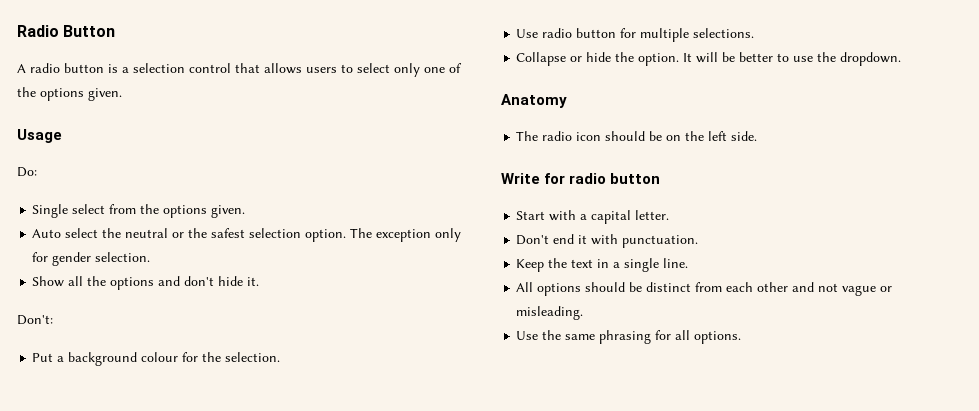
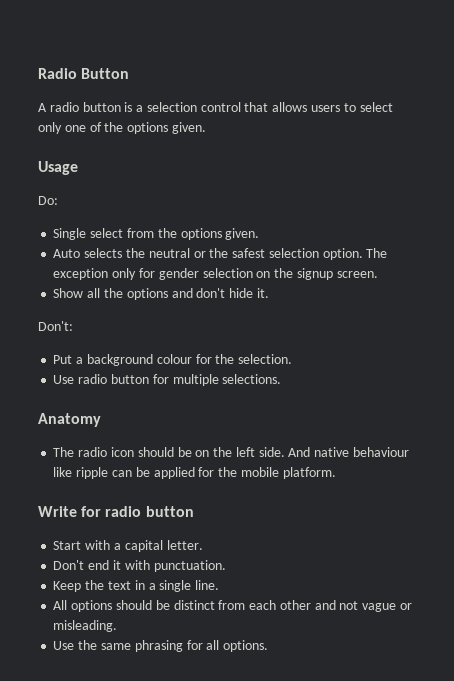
- Auto select the neutral or the safest selection option.
+ Auto selects the neutral or the safest selection option.
- The exception only for gender selection.
+ The exception only for gender selection on the signup screen.
- Collapse or hide the option. It will be better to use the dropdown.
+ And native behaviour like ripple can be applied for the mobile platform.

